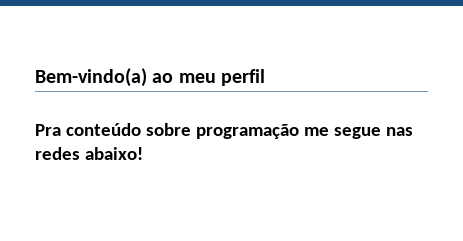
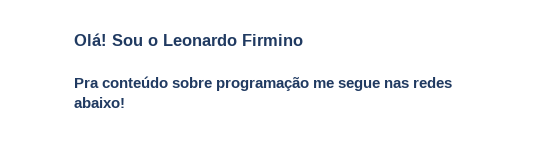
- Bem-vindo(a) ao meu perfil
+ Olá! Sou o Leonardo Firmino

